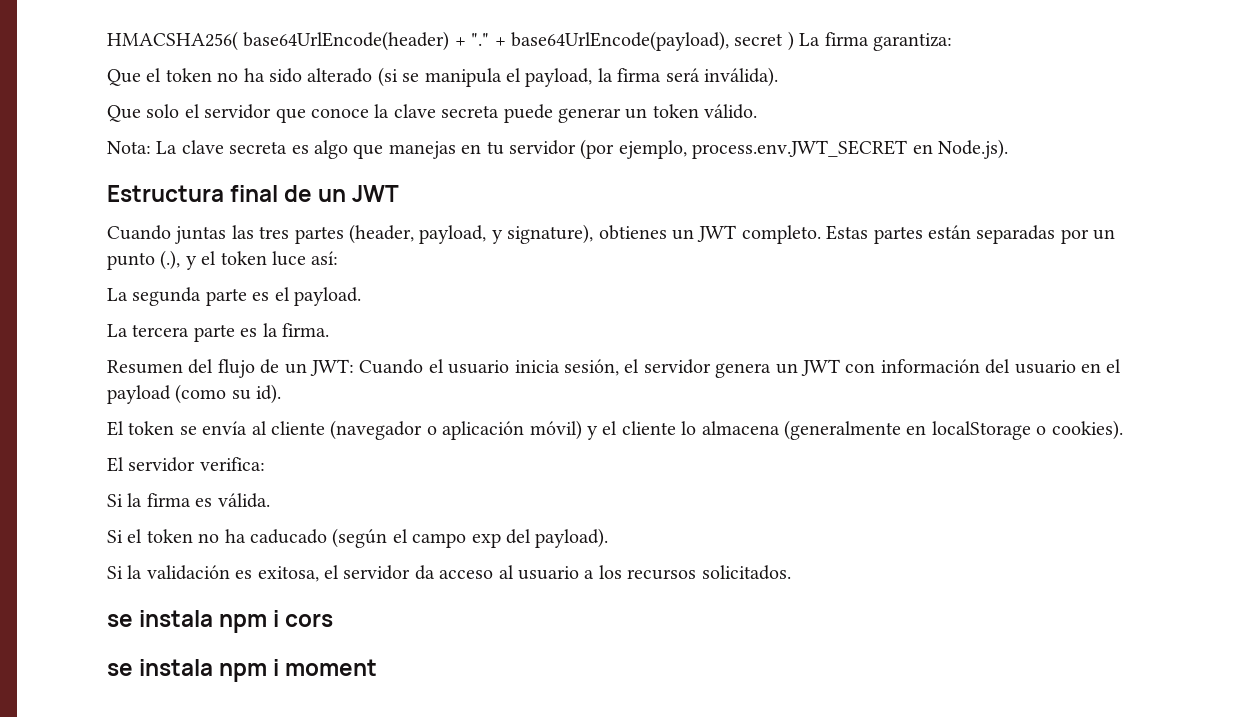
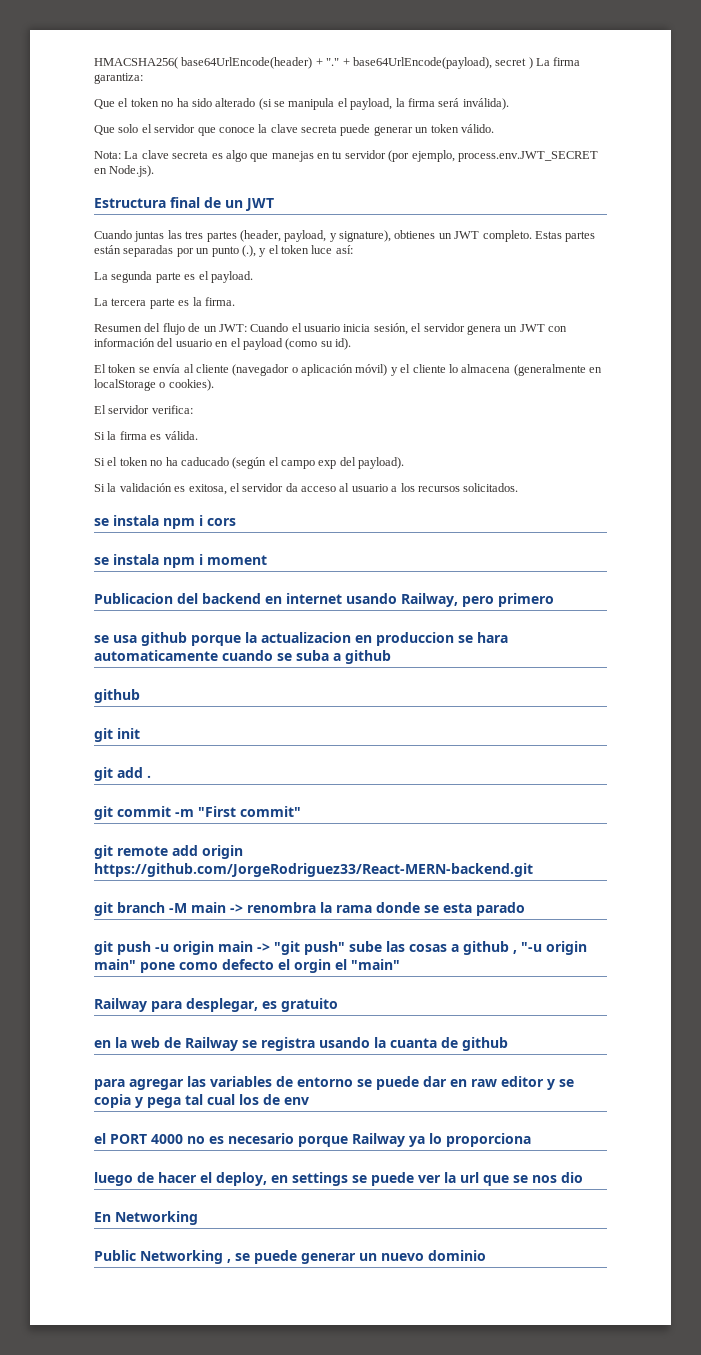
+ Publicacion del backend en internet usando Railway, pero primero
+ se usa github porque la actualizacion en produccion se hara automaticamente cuando se suba a github
+ github
+ git init
+ git add .
+ git commit -m "First commit"
+ git remote add origin https://github.com/JorgeRodriguez33/React-MERN-backend.git
+ git branch -M main -> renombra la rama donde se esta parado
+ git push -u origin main -> "git push" sube las cosas a github , "-u origin main" pone como defecto el orgin el "main"
+ Railway para desplegar, es gratuito
+ en la web de Railway se registra usando la cuanta de github
+ para agregar las variables de entorno se puede dar en raw editor y se copia y pega tal cual los de env
+ el PORT 4000 no es necesario porque Railway ya lo proporciona
+ luego de hacer el deploy, en settings se puede ver la url que se nos dio
+ En Networking
+ Public Networking , se puede generar un nuevo dominio

